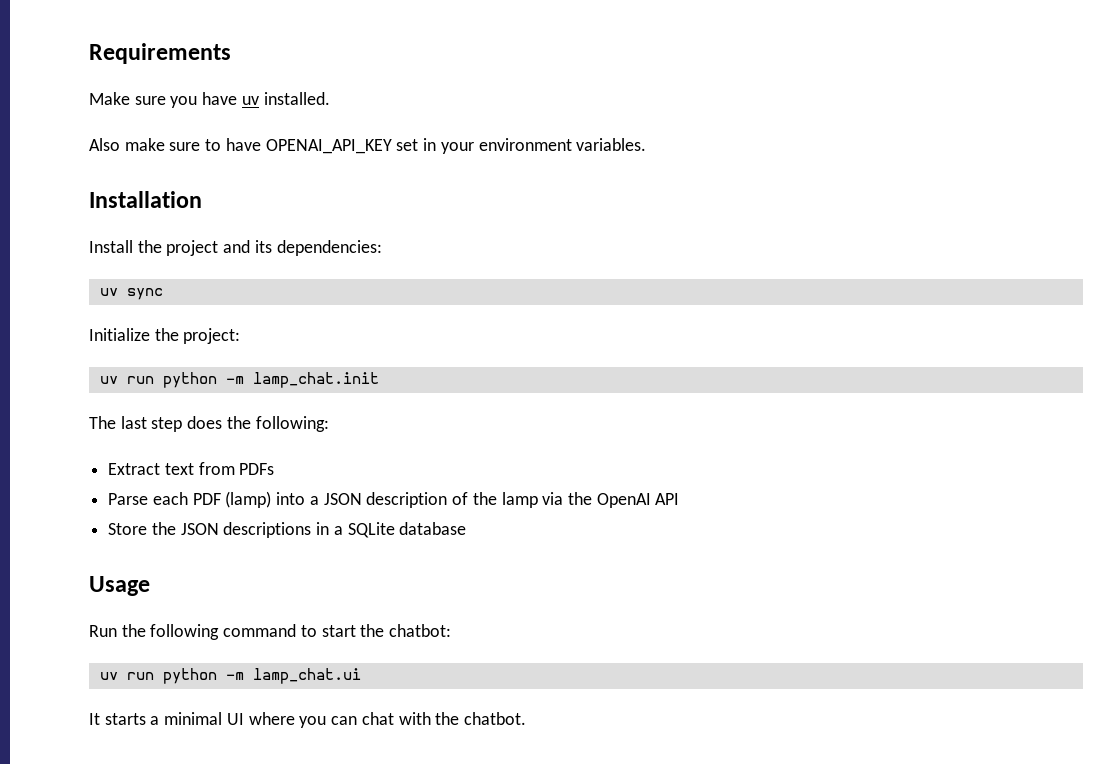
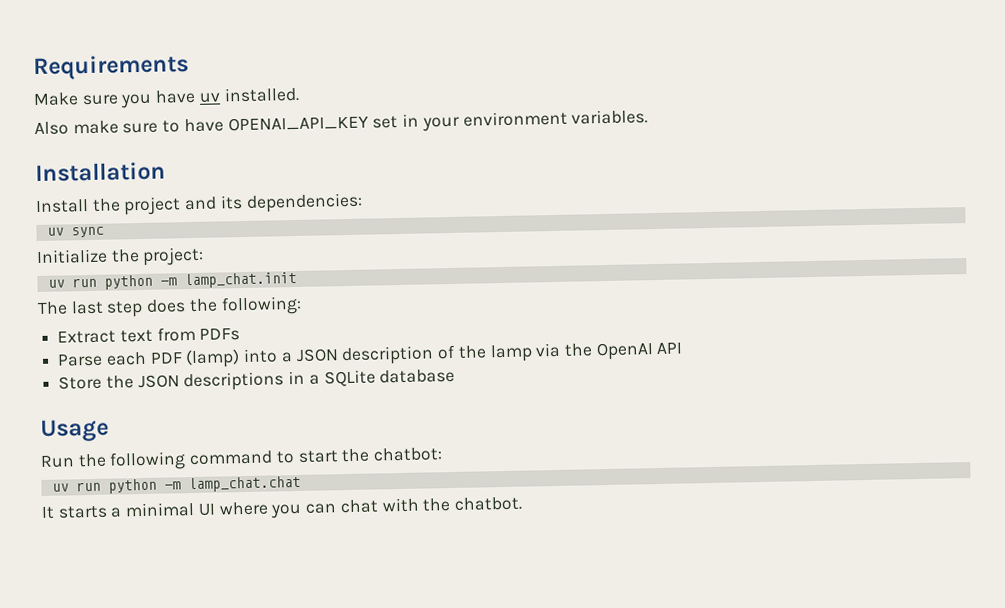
- uv run python -m lamp_chat.ui
+ uv run python -m lamp_chat.chat

